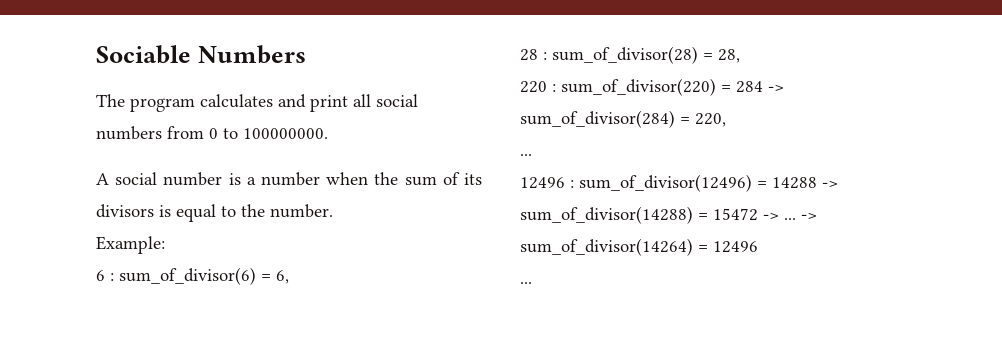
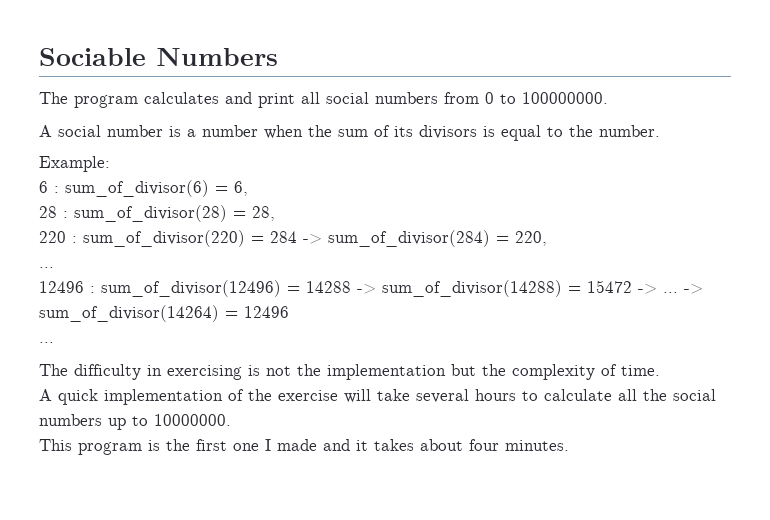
+ The difficulty in exercising is not the implementation but the complexity of time.
+ A quick implementation of the exercise will take several hours to calculate all the social numbers up to 10000000.
+ This program is the first one I made and it takes about four minutes.

